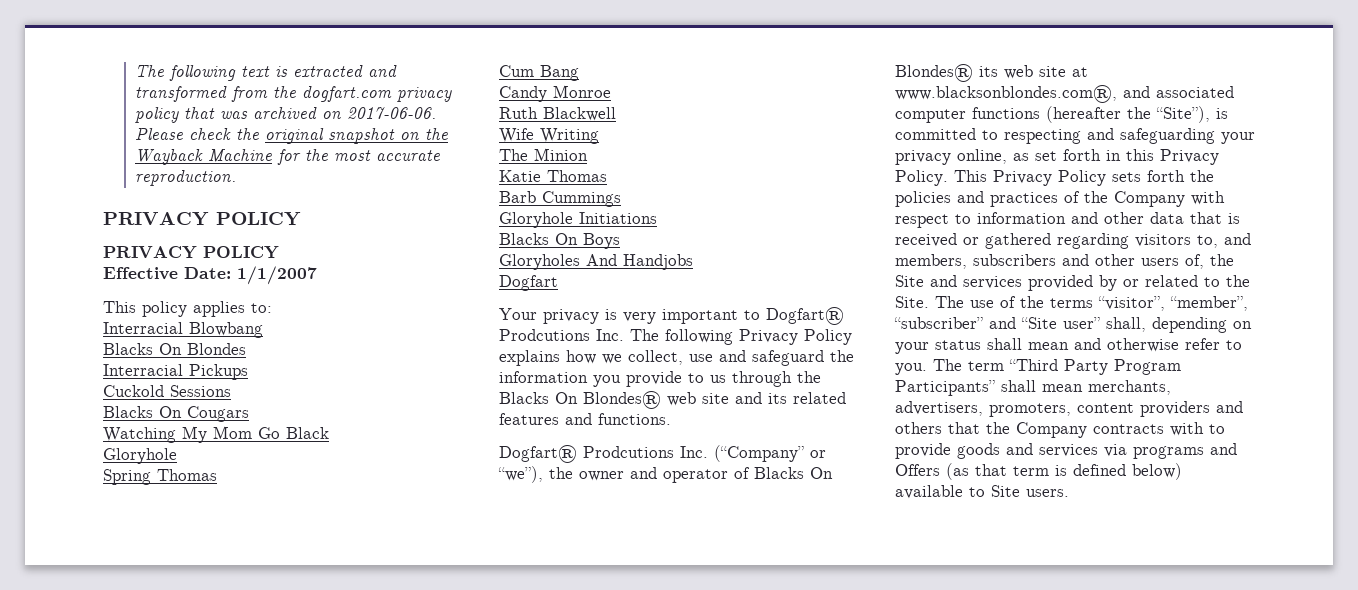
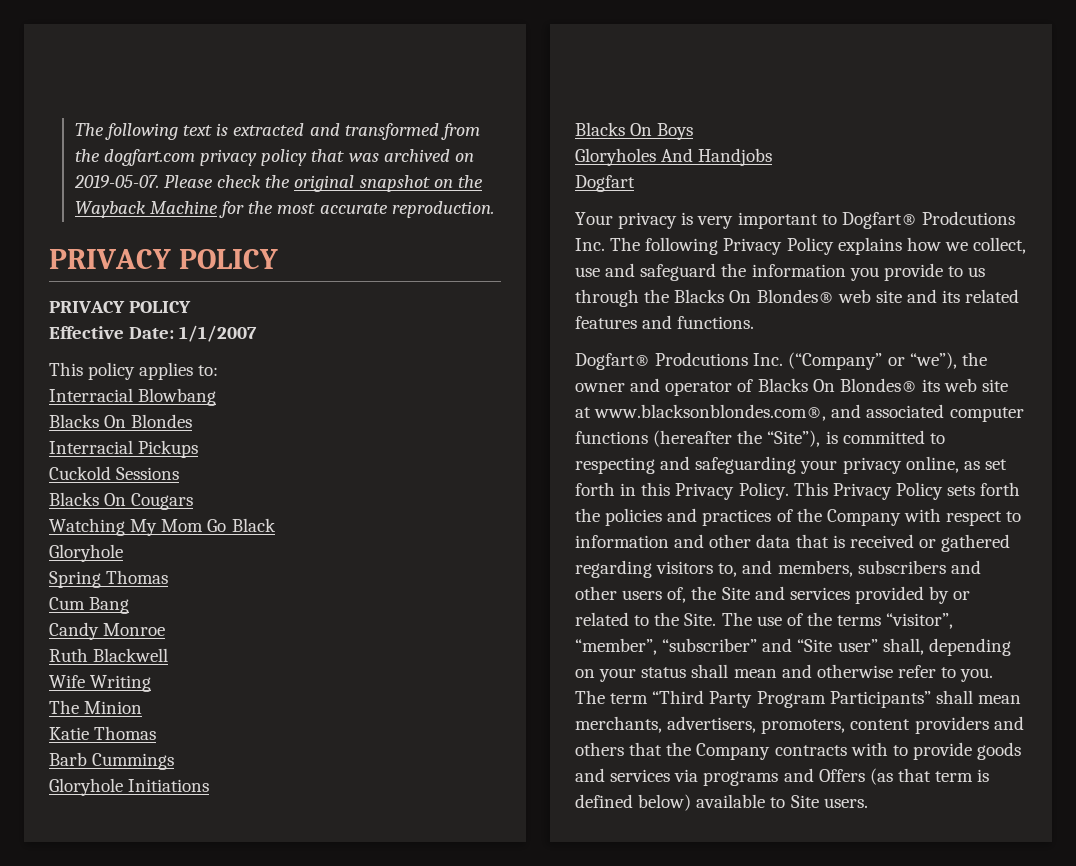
- The following text is extracted and transformed from the dogfart.com privacy policy that was archived on 2017-06-06.
+ The following text is extracted and transformed from the dogfart.com privacy policy that was archived on 2019-05-07.

